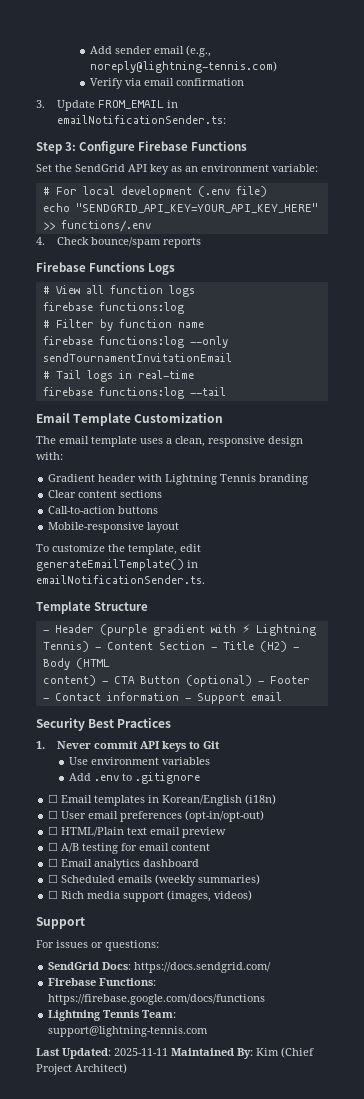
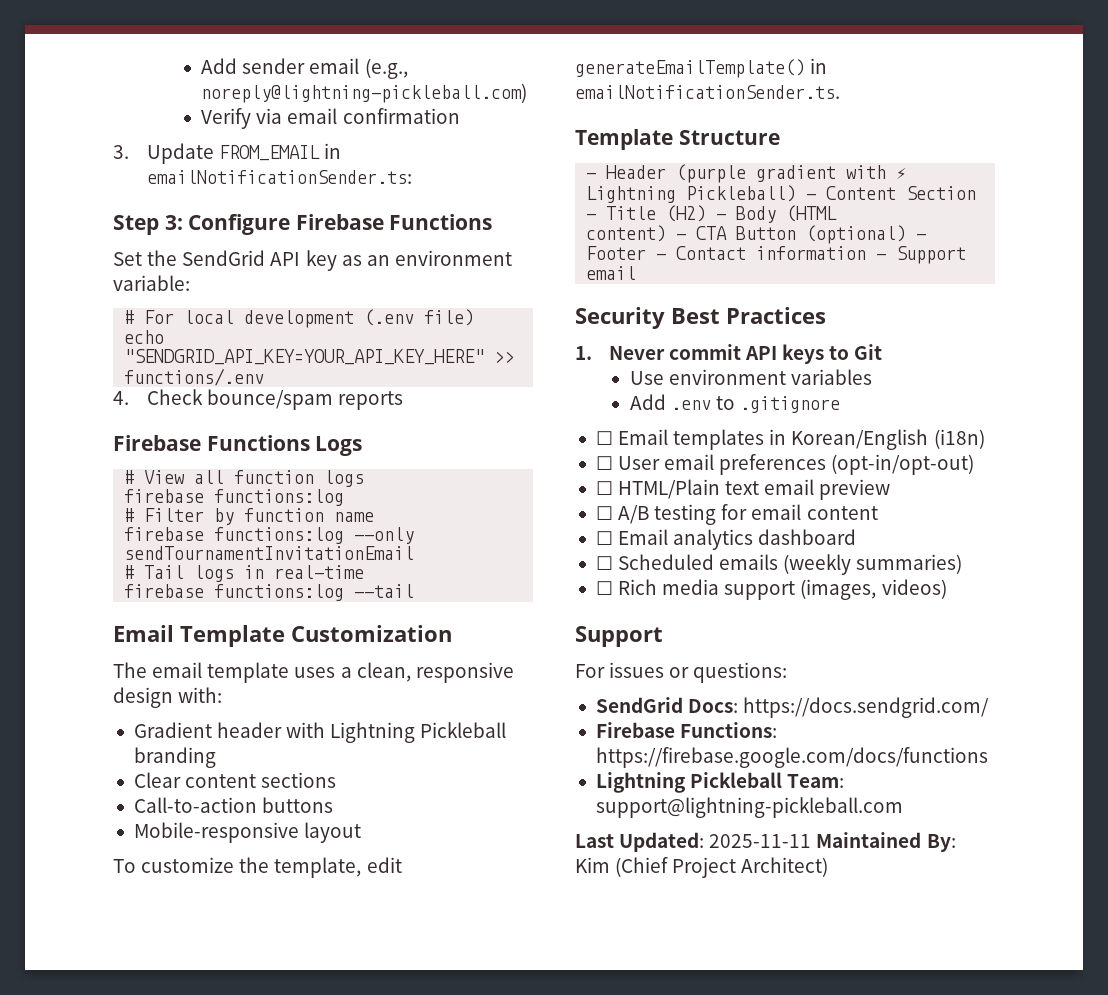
- Add sender email (e.g., noreply@lightning-tennis.com)
+ Add sender email (e.g., noreply@lightning-pickleball.com)
- Gradient header with Lightning Tennis branding
+ Gradient header with Lightning Pickleball branding
- - Header (purple gradient with ⚡ Lightning Tennis) - Content Section - Title (H2) - Body (HTML
+ - Header (purple gradient with ⚡ Lightning Pickleball) - Content Section - Title (H2) - Body (HTML
- Lightning Tennis Team: support@lightning-tennis.com
+ Lightning Pickleball Team: support@lightning-pickleball.com

